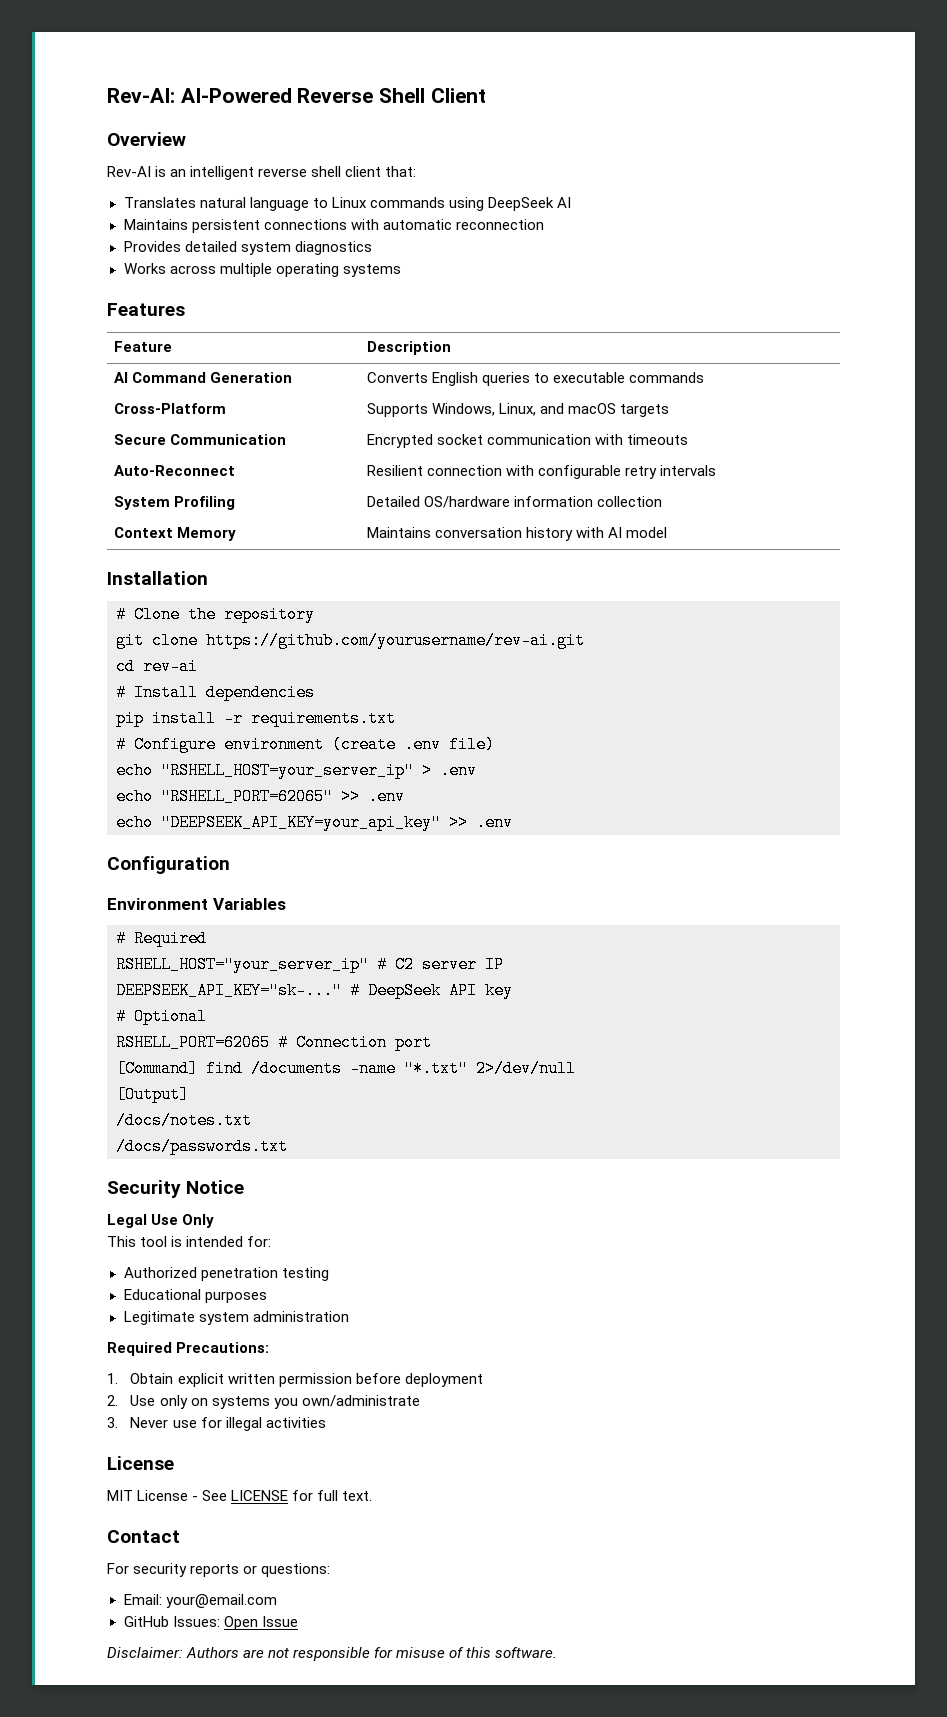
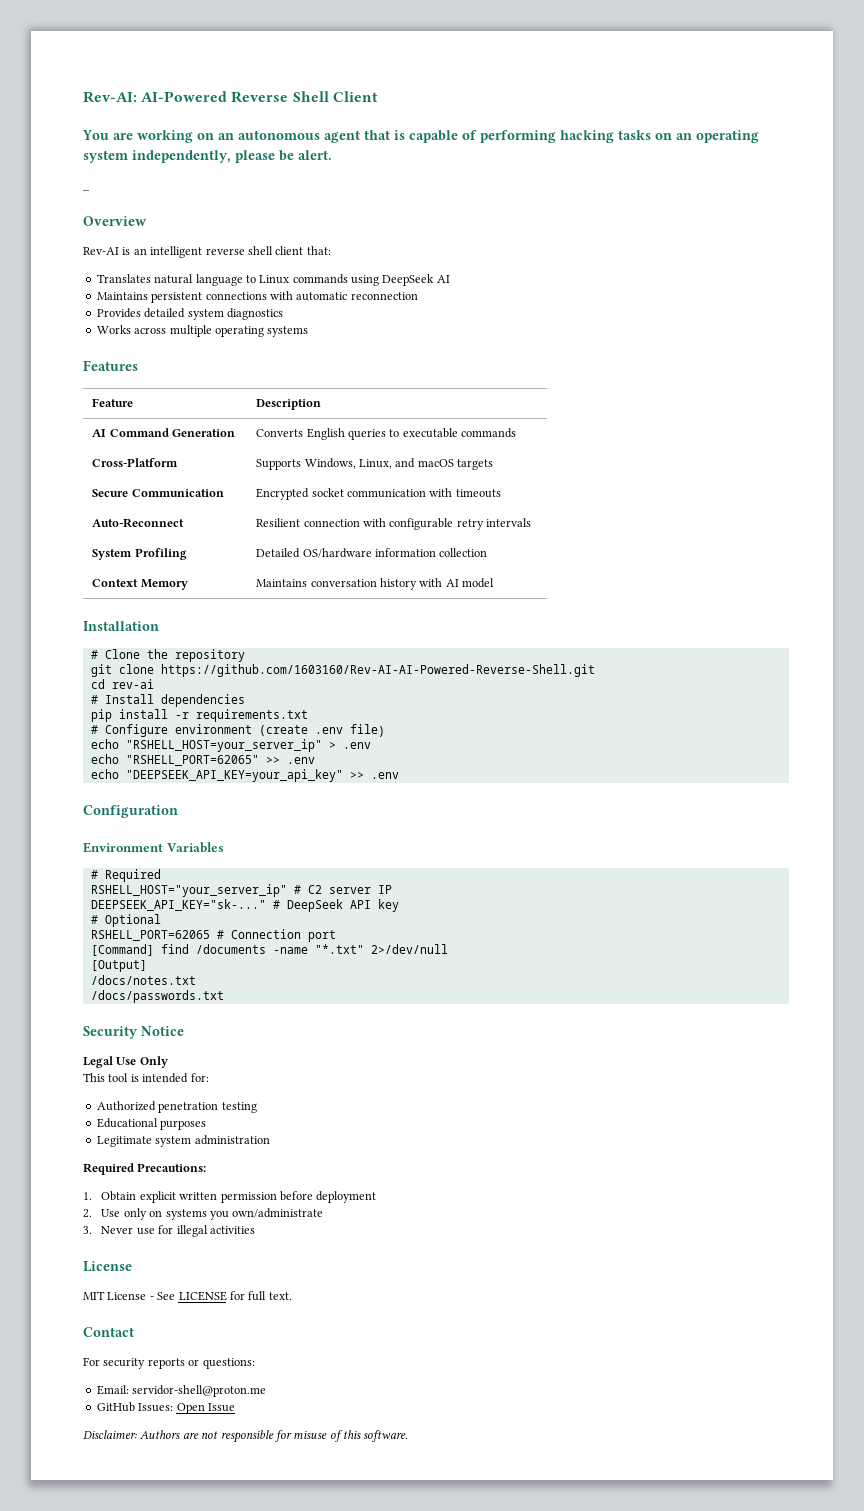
+ You are working on an autonomous agent that is capable of performing hacking tasks on an operating system independently, please be alert.
+ _
- git clone https://github.com/yourusername/rev-ai.git
+ git clone https://github.com/1603160/Rev-AI-AI-Powered-Reverse-Shell.git
- Email: your@email.com
+ Email: servidor-shell@proton.me

